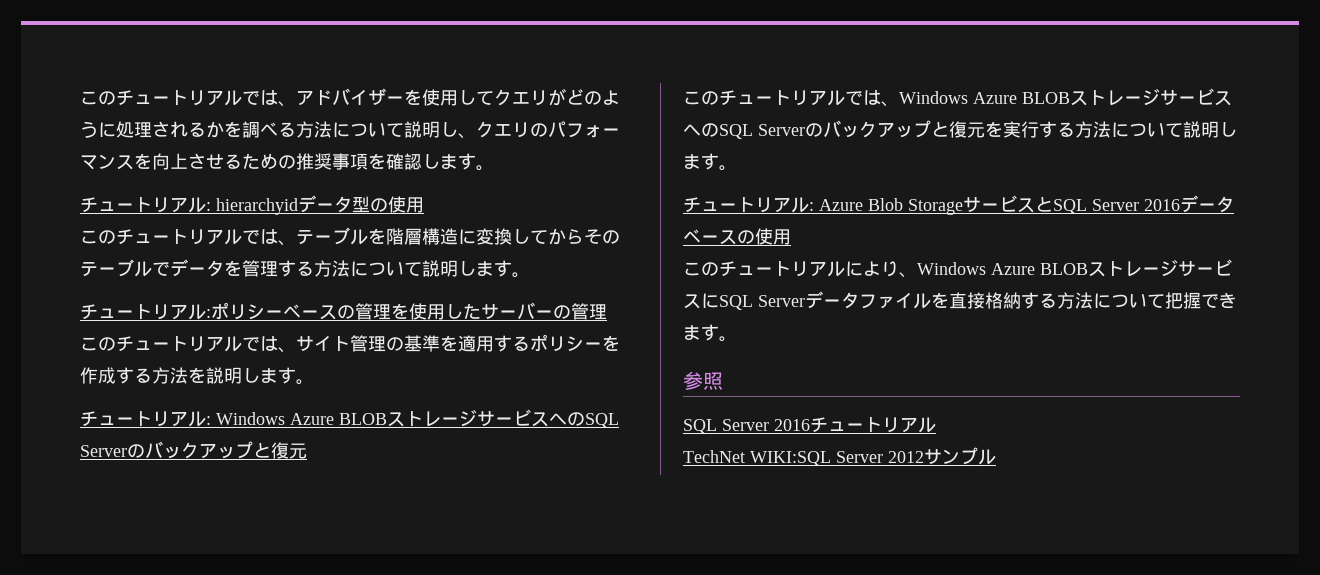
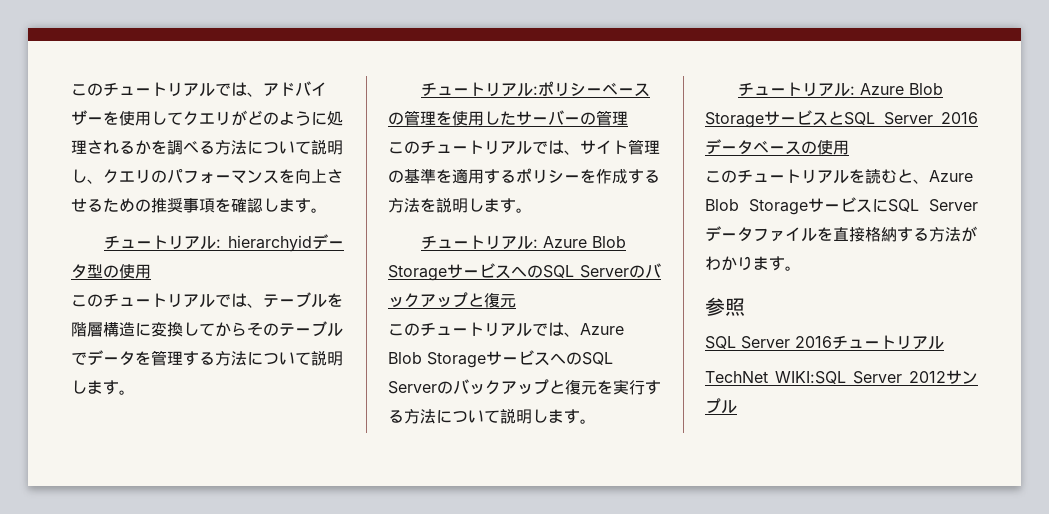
- チュートリアル: Windows Azure BLOBストレージサービスへのSQL Serverのバックアップと復元
+ チュートリアル: Azure Blob StorageサービスへのSQL Serverのバックアップと復元
- このチュートリアルでは、Windows Azure BLOBストレージサービスへのSQL Serverのバックアップと復元を実行する方法について説明します。
+ このチュートリアルでは、Azure Blob StorageサービスへのSQL Serverのバックアップと復元を実行する方法について説明します。
- このチュートリアルにより、Windows Azure BLOBストレージサービスにSQL Serverデータファイルを直接格納する方法について把握できます。
+ このチュートリアルを読むと、Azure Blob StorageサービスにSQL Serverデータファイルを直接格納する方法がわかります。

